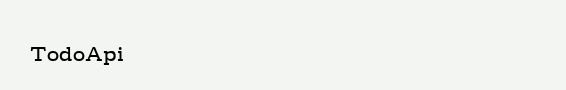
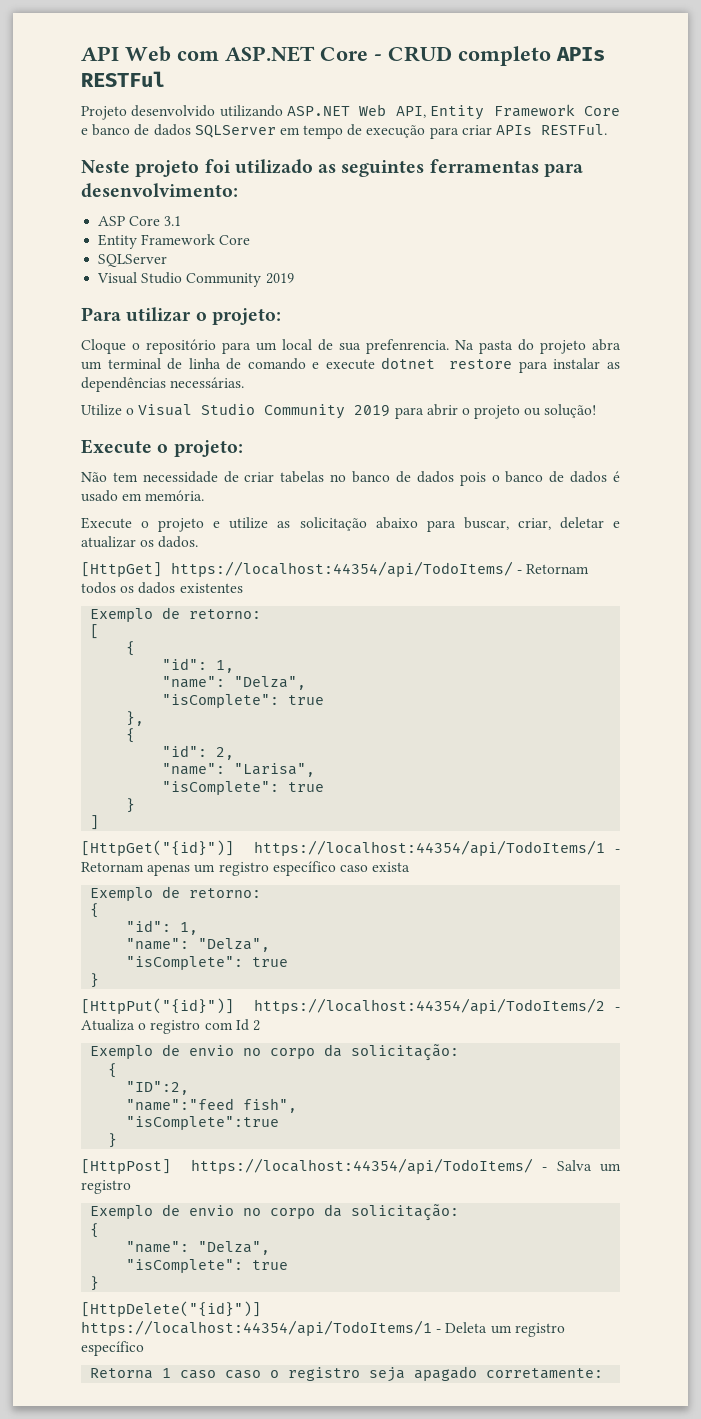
- TodoApi
+ API Web com ASP.NET Core - CRUD completo APIs RESTFul
+ Projeto desenvolvido utilizando ASP.NET Web API, Entity Framework Core e banco de dados SQLServer em tempo de execução para criar APIs RESTFul.
+ Neste projeto foi utilizado as seguintes ferramentas para desenvolvimento:
+ ASP Core 3.1
+ Entity Framework Core
+ SQLServer
+ Visual Studio Community 2019
+ Para utilizar o projeto:
+ Cloque o repositório para um local de sua prefenrencia. Na pasta do projeto abra um terminal de linha de comando e execute dotnet restore para instalar as dependências necessárias.
+ Utilize o Visual Studio Community 2019 para abrir o projeto ou solução!
+ Execute o projeto:
+ Não tem necessidade de criar tabelas no banco de dados pois o banco de dados é usado em memória.
+ Execute o projeto e utilize as solicitação abaixo para buscar, criar, deletar e atualizar os dados.
+ [HttpGet] https://localhost:44354/api/TodoItems/ - Retornam todos os dados existentes
+ Exemplo de retorno:
+ [
+ {
+ "id": 1,
+ "name": "Delza",
+ "isComplete": true
+ },
+ {
+ "id": 2,
+ "name": "Larisa",
+ "isComplete": true
+ }
+ ]
+ [HttpGet("{id}")] https://localhost:44354/api/TodoItems/1 - Retornam apenas um registro específico caso exista
+ Exemplo de retorno:
+ {
+ "id": 1,
+ "name": "Delza",
+ "isComplete": true
+ }
+ [HttpPut("{id}")] https://localhost:44354/api/TodoItems/2 - Atualiza o registro com Id 2
+ Exemplo de envio no corpo da solicitação:
+ {
+ "ID":2,
+ "name":"feed fish",
+ "isComplete":true
+ }
+ [HttpPost] https://localhost:44354/api/TodoItems/ - Salva um registro
+ Exemplo de envio no corpo da solicitação:
+ {
+ "name": "Delza",
+ "isComplete": true
+ }
+ [HttpDelete("{id}")] https://localhost:44354/api/TodoItems/1 - Deleta um registro específico
+ Retorna 1 caso caso o registro seja apagado corretamente:

